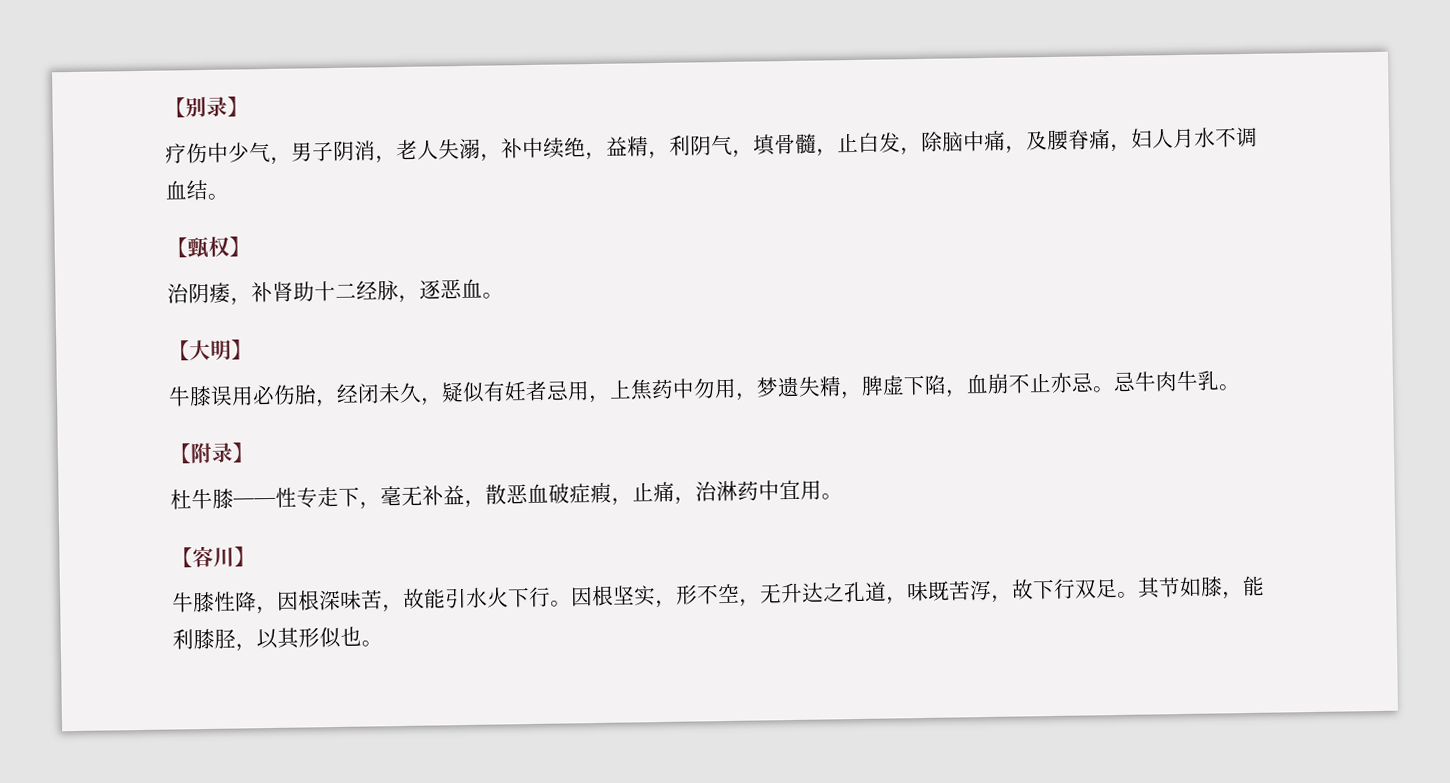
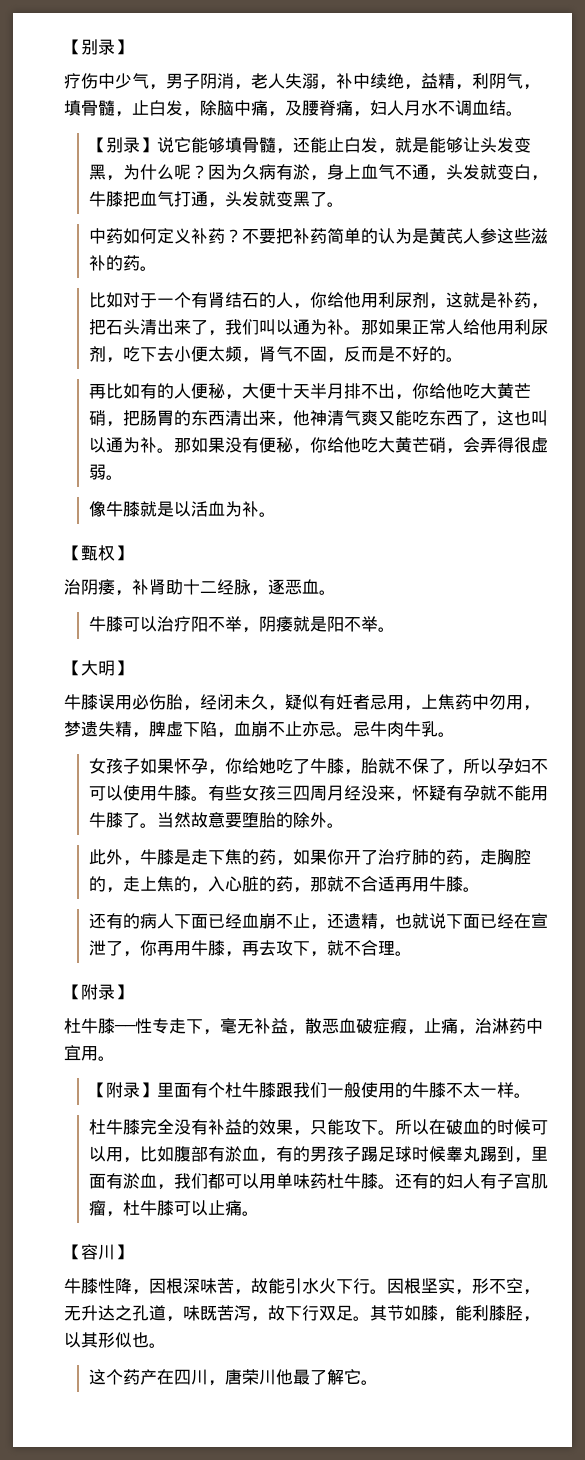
+ 【别录】说它能够填骨髓，还能止白发，就是能够让头发变黑，为什么呢？因为久病有淤，身上血气不通，头发就变白，牛膝把血气打通，头发就变黑了。
+ 中药如何定义补药？不要把补药简单的认为是黄芪人参这些滋补的药。
+ 比如对于一个有肾结石的人，你给他用利尿剂，这就是补药，把石头清出来了，我们叫以通为补。那如果正常人给他用利尿剂，吃下去小便太频，肾气不固，反而是不好的。
+ 再比如有的人便秘，大便十天半月排不出，你给他吃大黄芒硝，把肠胃的东西清出来，他神清气爽又能吃东西了，这也叫以通为补。那如果没有便秘，你给他吃大黄芒硝，会弄得很虚弱。
+ 像牛膝就是以活血为补。
+ 牛膝可以治疗阳不举，阴痿就是阳不举。
+ 女孩子如果怀孕，你给她吃了牛膝，胎就不保了，所以孕妇不可以使用牛膝。有些女孩三四周月经没来，怀疑有孕就不能用牛膝了。当然故意要堕胎的除外。
+ 此外，牛膝是走下焦的药，如果你开了治疗肺的药，走胸腔的，走上焦的，入心脏的药，那就不合适再用牛膝。
+ 还有的病人下面已经血崩不止，还遗精，也就说下面已经在宣泄了，你再用牛膝，再去攻下，就不合理。
+ 【附录】里面有个杜牛膝跟我们一般使用的牛膝不太一样。
+ 杜牛膝完全没有补益的效果，只能攻下。所以在破血的时候可以用，比如腹部有淤血，有的男孩子踢足球时候睾丸踢到，里面有淤血，我们都可以用单味药杜牛膝。还有的妇人有子宫肌瘤，杜牛膝可以止痛。
+ 这个药产在四川，唐荣川他最了解它。

